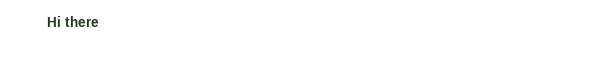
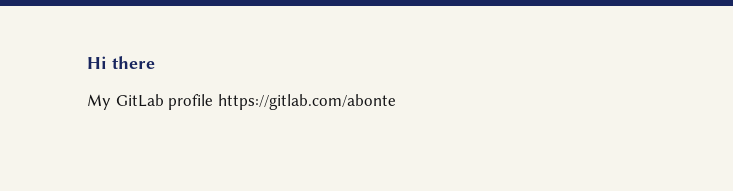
+ My GitLab profile https://gitlab.com/abonte

